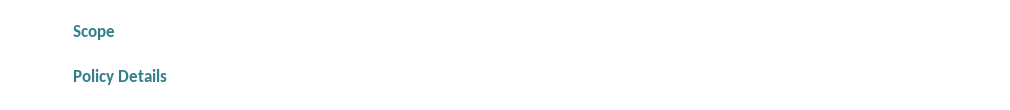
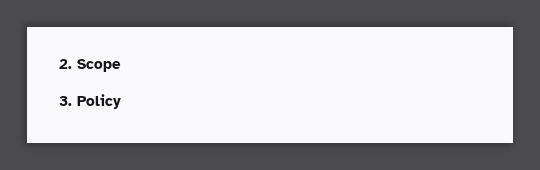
- Scope
+ 2. Scope
- Policy Details
+ 3. Policy

